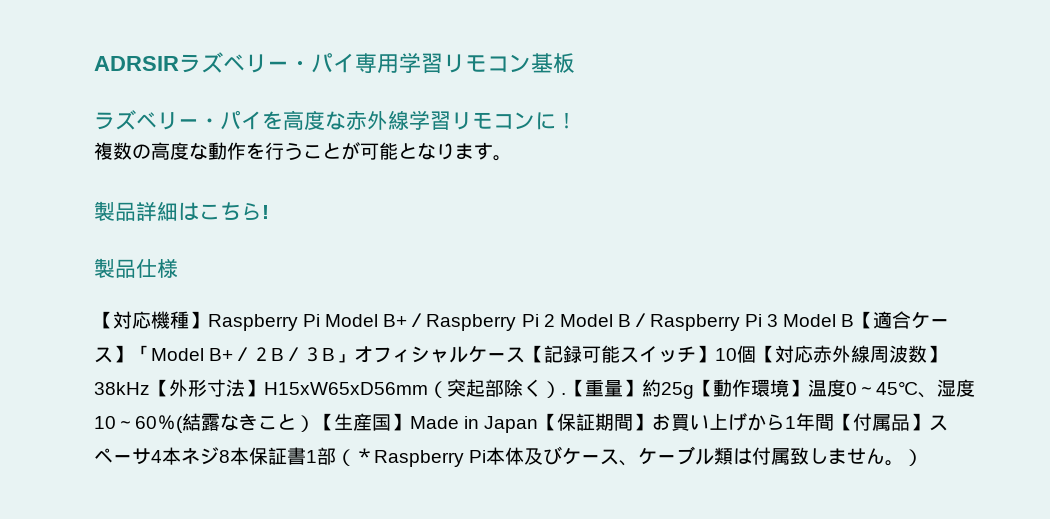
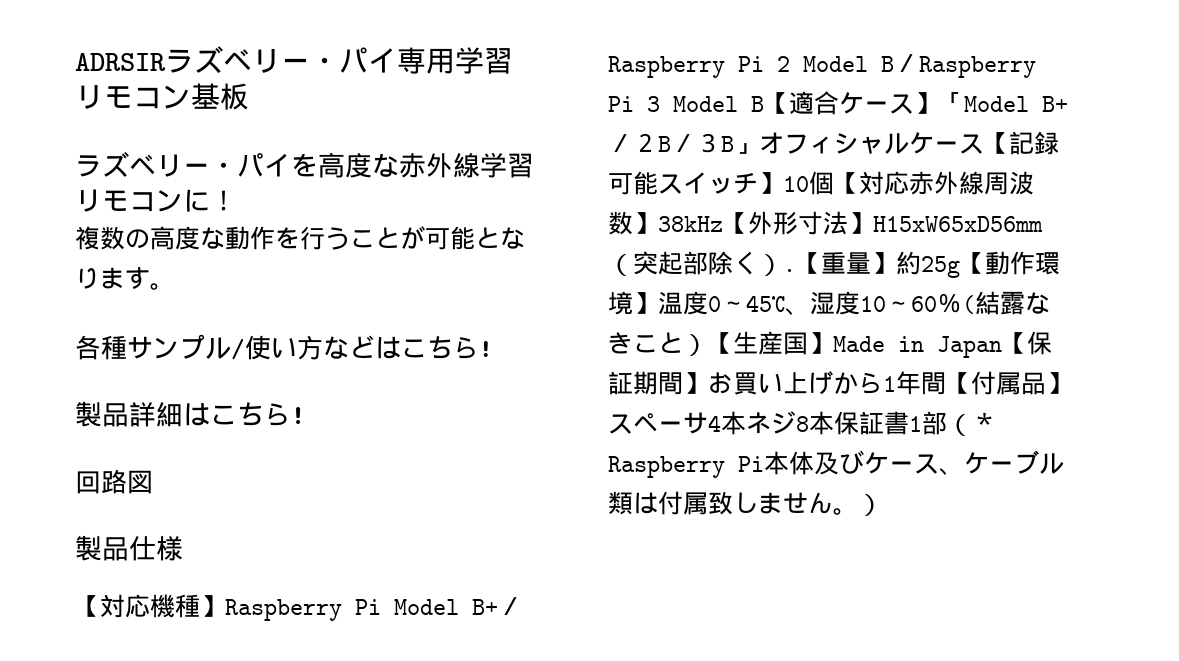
+ 各種サンプル/使い方などはこちら!
+ 回路図

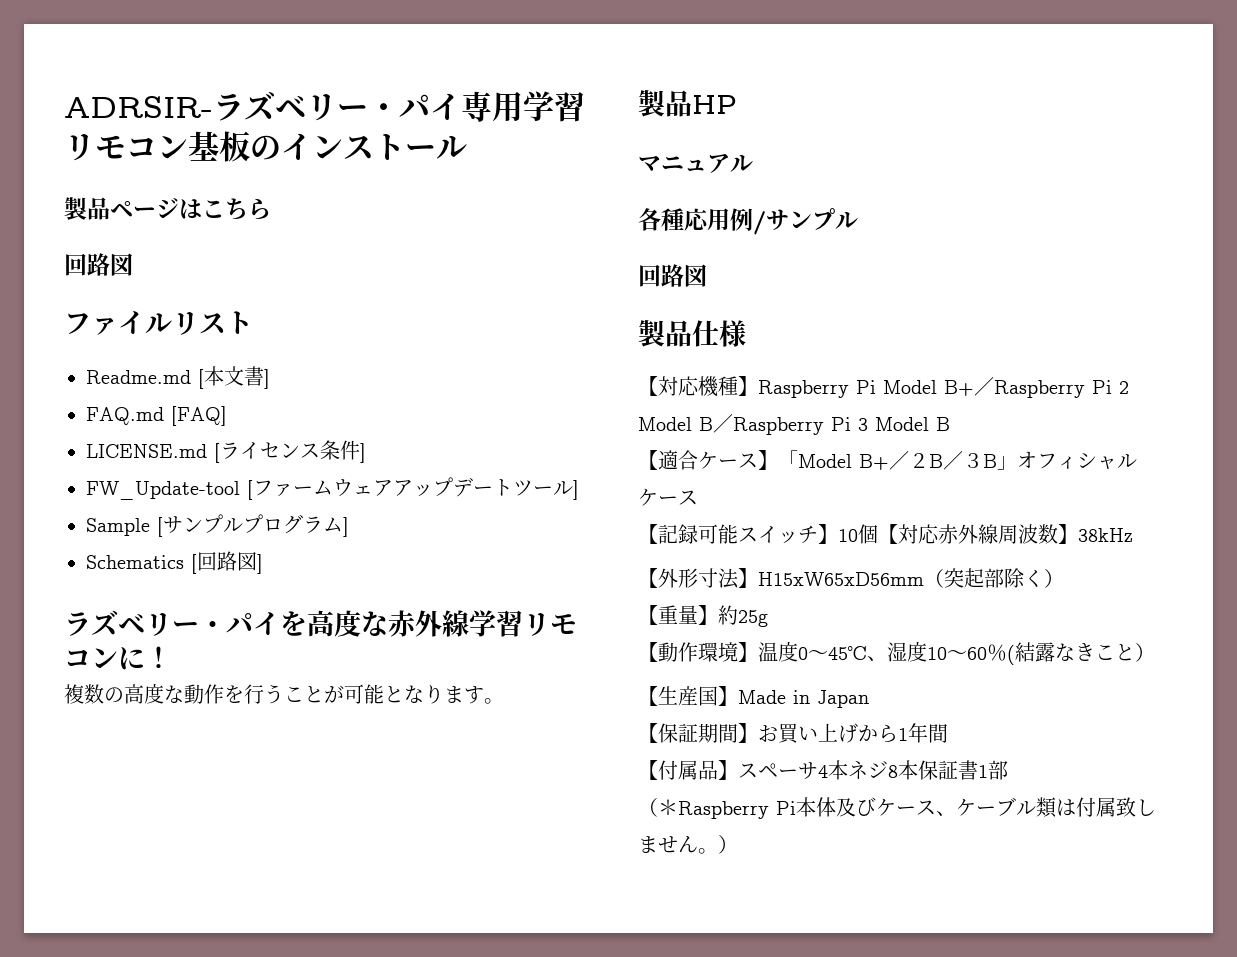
- ADRSIRラズベリー・パイ専用学習リモコン基板
+ ADRSIR-ラズベリー・パイ専用学習リモコン基板のインストール
+ 製品ページはこちら
+ 回路図
+ ファイルリスト
+ Readme.md [本文書]
+ FAQ.md [FAQ]
+ LICENSE.md [ライセンス条件]
+ FW_Update-tool [ファームウェアアップデートツール]
+ Sample [サンプルプログラム]
+ Schematics [回路図]
+ 製品HP
+ マニュアル
- 各種サンプル/使い方などはこちら!
- 製品詳細はこちら!
+ 各種応用例/サンプル
- 【対応機種】Raspberry Pi Model B+／Raspberry Pi 2 Model B／Raspberry Pi 3 Model B【適合ケース】「Model B+／２B／３B」オフィシャルケース【記録可能スイッチ】10個【対応赤外線周波数】38kHz【外形寸法】H15xW65xD56mm（突起部除く）.【重量】約25g【動作環境】温度0～45℃、湿度10～60％(結露なきこと）【生産国】Made in Japan【保証期間】お買い上げから1年間【付属品】スペーサ4本ネジ8本保証書1部（＊Raspberry Pi本体及びケース、ケーブル類は付属致しません。）
+ 【対応機種】Raspberry Pi Model B+／Raspberry Pi 2 Model B／Raspberry Pi 3 Model B
+ 【適合ケース】「Model B+／２B／３B」オフィシャルケース
+ 【記録可能スイッチ】10個【対応赤外線周波数】38kHz
+ 【外形寸法】H15xW65xD56mm（突起部除く）
+ 【重量】約25g
+ 【動作環境】温度0～45℃、湿度10～60％(結露なきこと）
+ 【生産国】Made in Japan
+ 【保証期間】お買い上げから1年間
+ 【付属品】スペーサ4本ネジ8本保証書1部
+ （＊Raspberry Pi本体及びケース、ケーブル類は付属致しません。）

